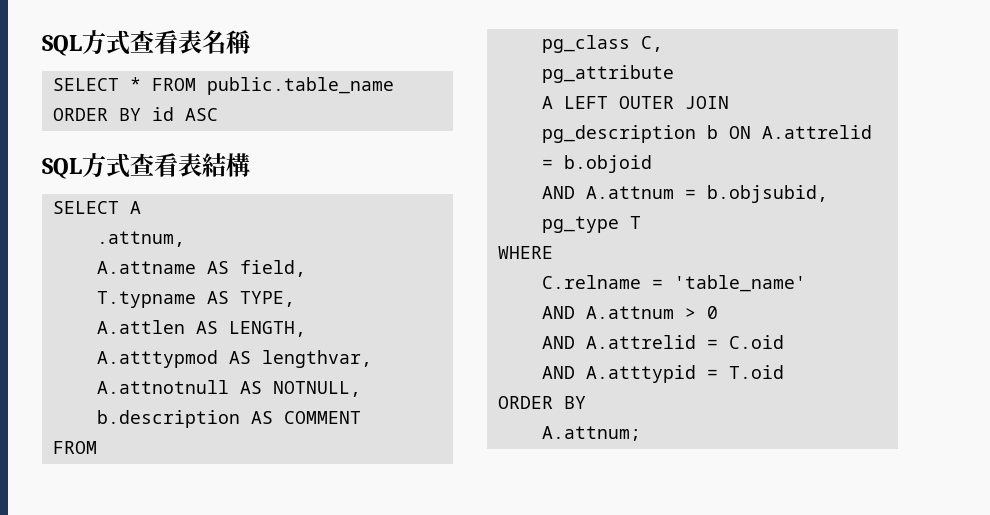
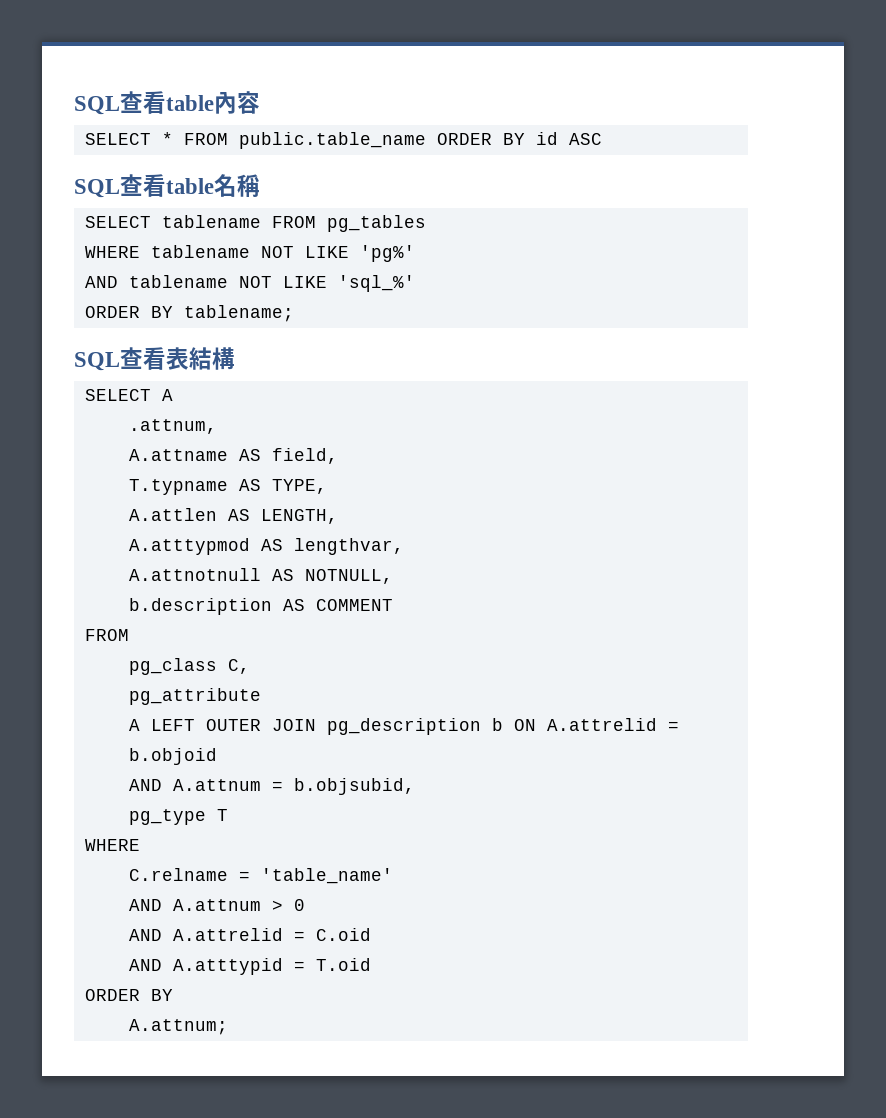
- SQL方式查看表名稱
+ SQL查看table內容
- SQL方式查看表結構
+ SQL查看table名稱
+ SELECT tablename FROM pg_tables
+ WHERE tablename NOT LIKE 'pg%'
+ AND tablename NOT LIKE 'sql_%'
+ ORDER BY tablename;
+ SQL查看表結構

